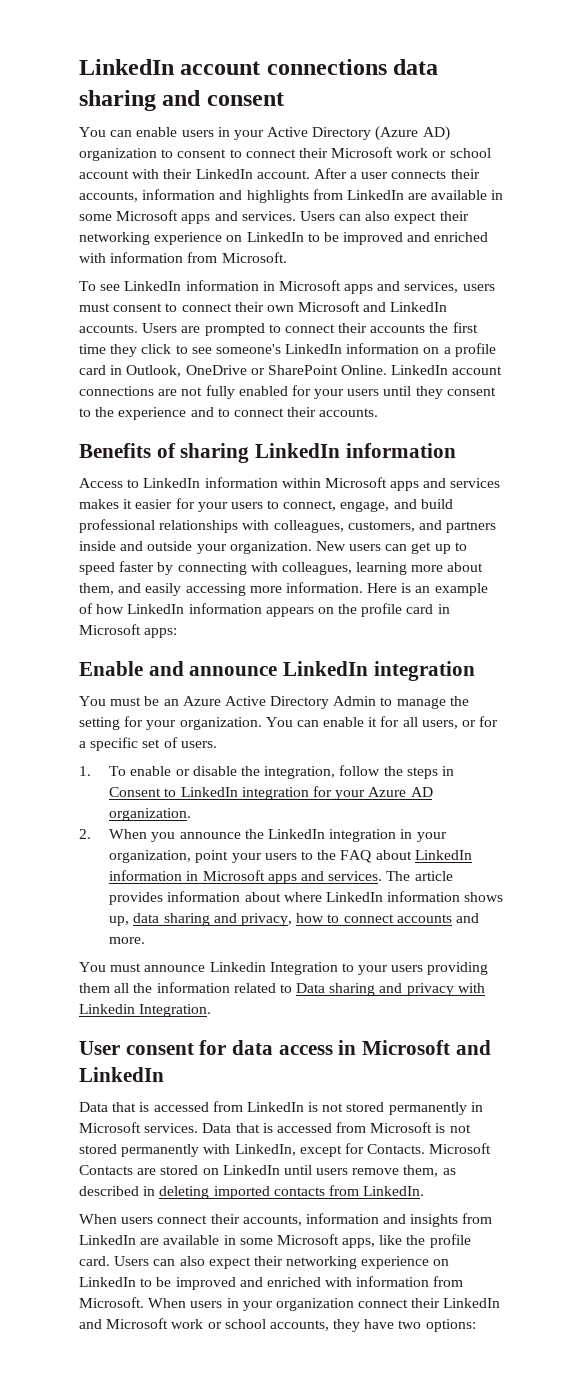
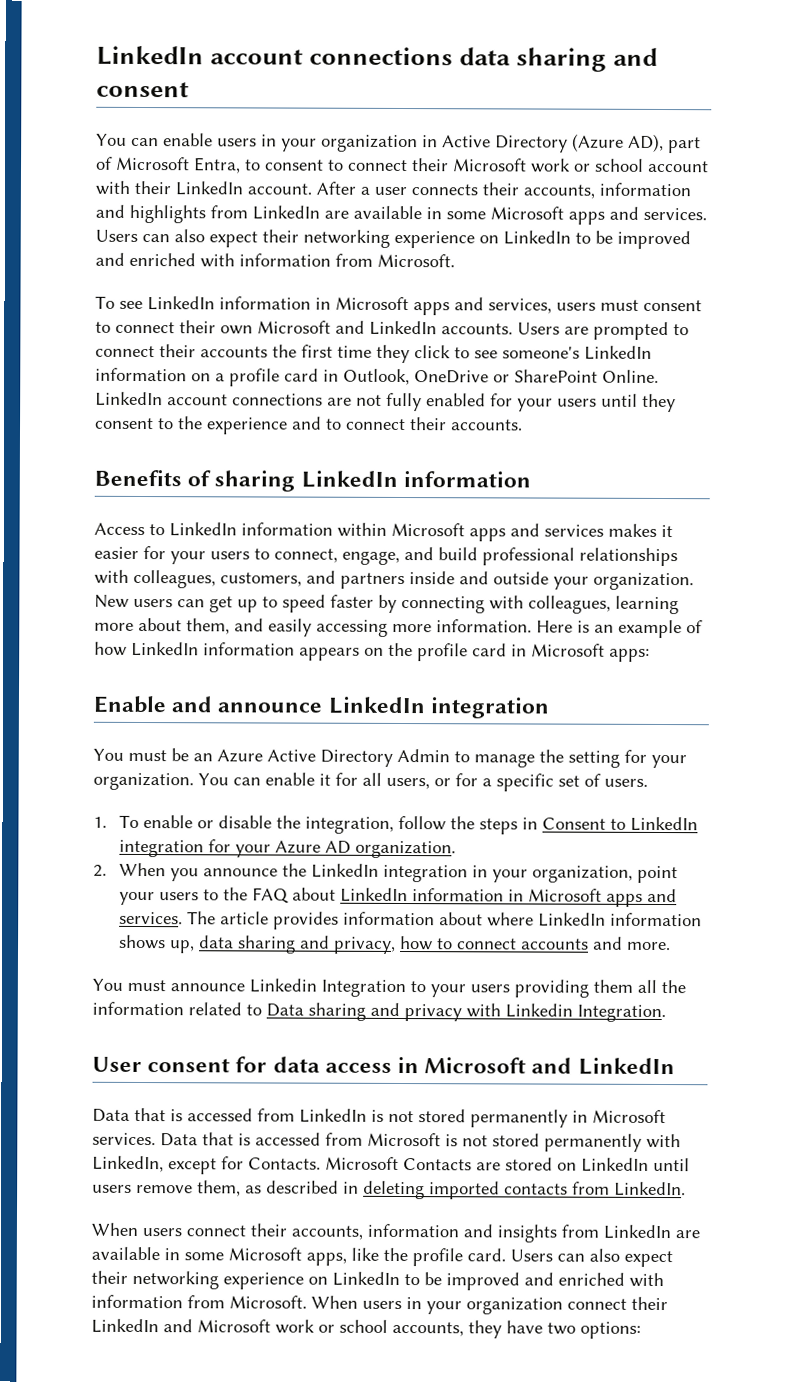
- You can enable users in your Active Directory (Azure AD) organization to consent to connect their Microsoft work or school account with their LinkedIn account.
+ You can enable users in your organization in Active Directory (Azure AD), part of Microsoft Entra, to consent to connect their Microsoft work or school account with their LinkedIn account.

